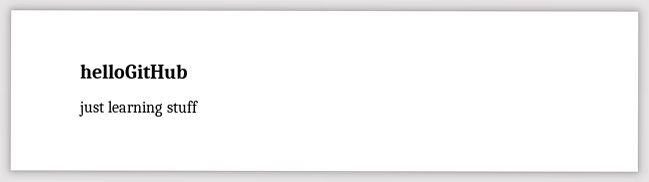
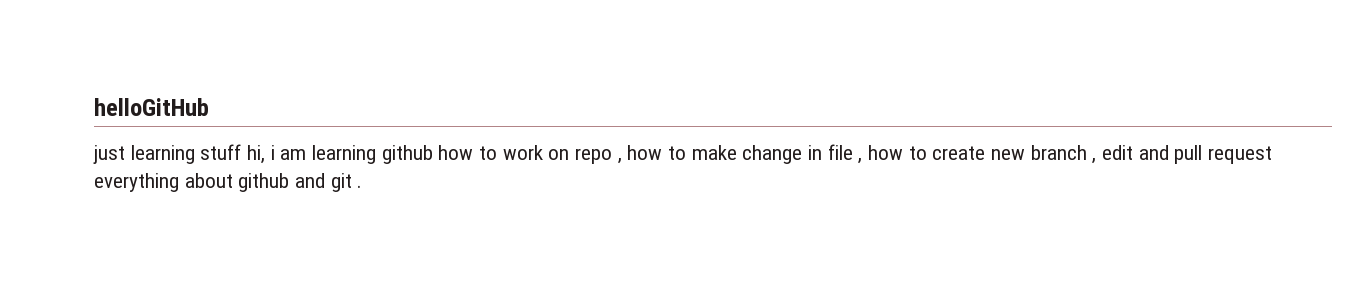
- just learning stuff
+ just learning stuff hi, i am learning github how to work on repo , how to make change in file , how to create new branch , edit and pull request everything about github and git .

